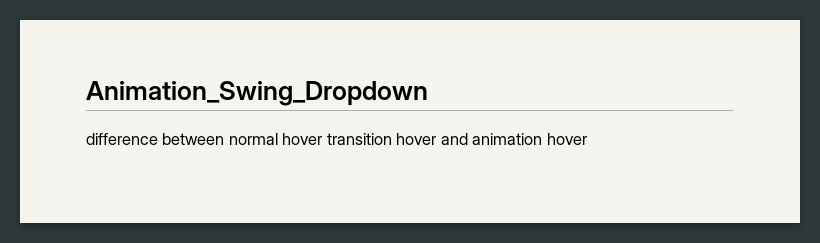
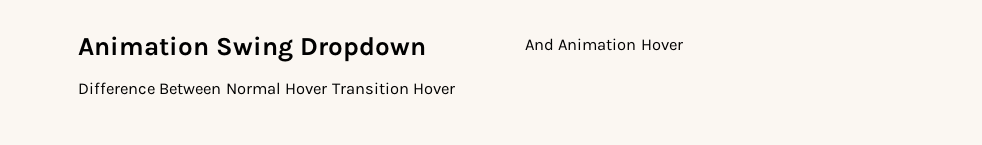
- Animation_Swing_Dropdown
- difference between normal hover transition hover and animation hover
+ Animation Swing Dropdown
+ Difference Between Normal Hover Transition Hover And Animation Hover

